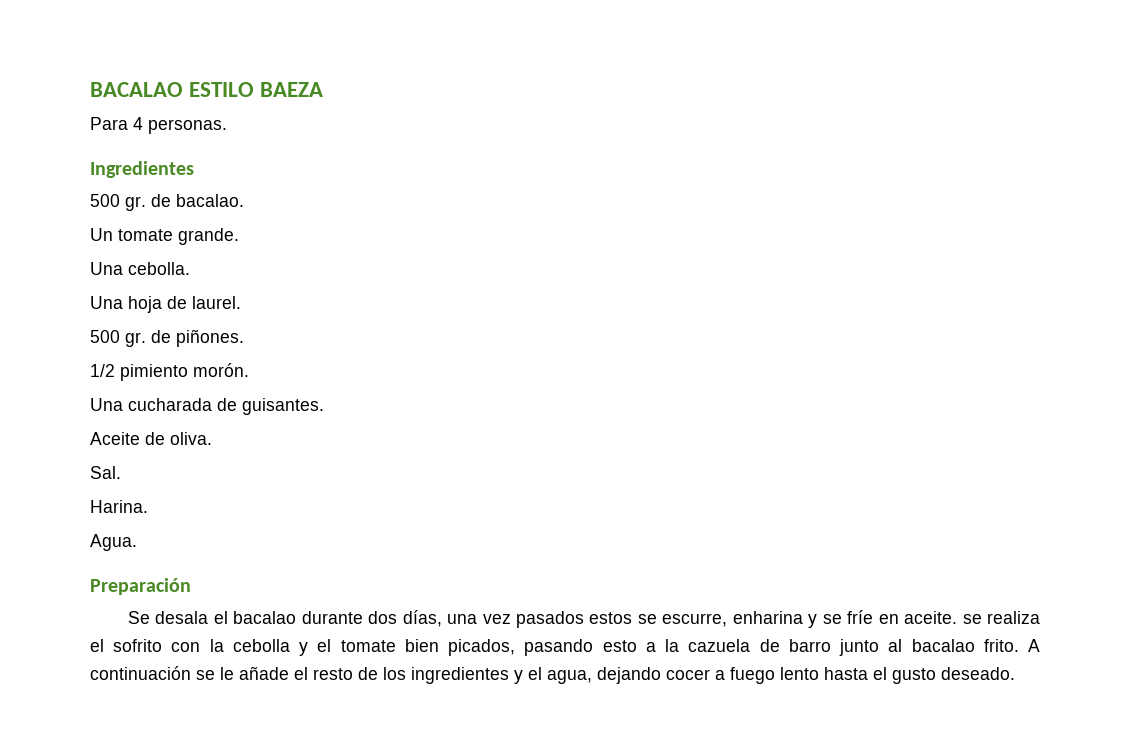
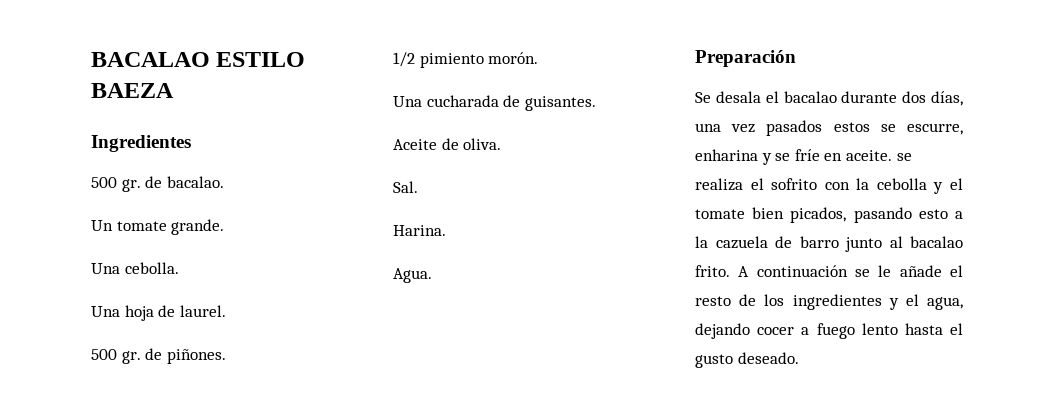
- Para 4 personas.

